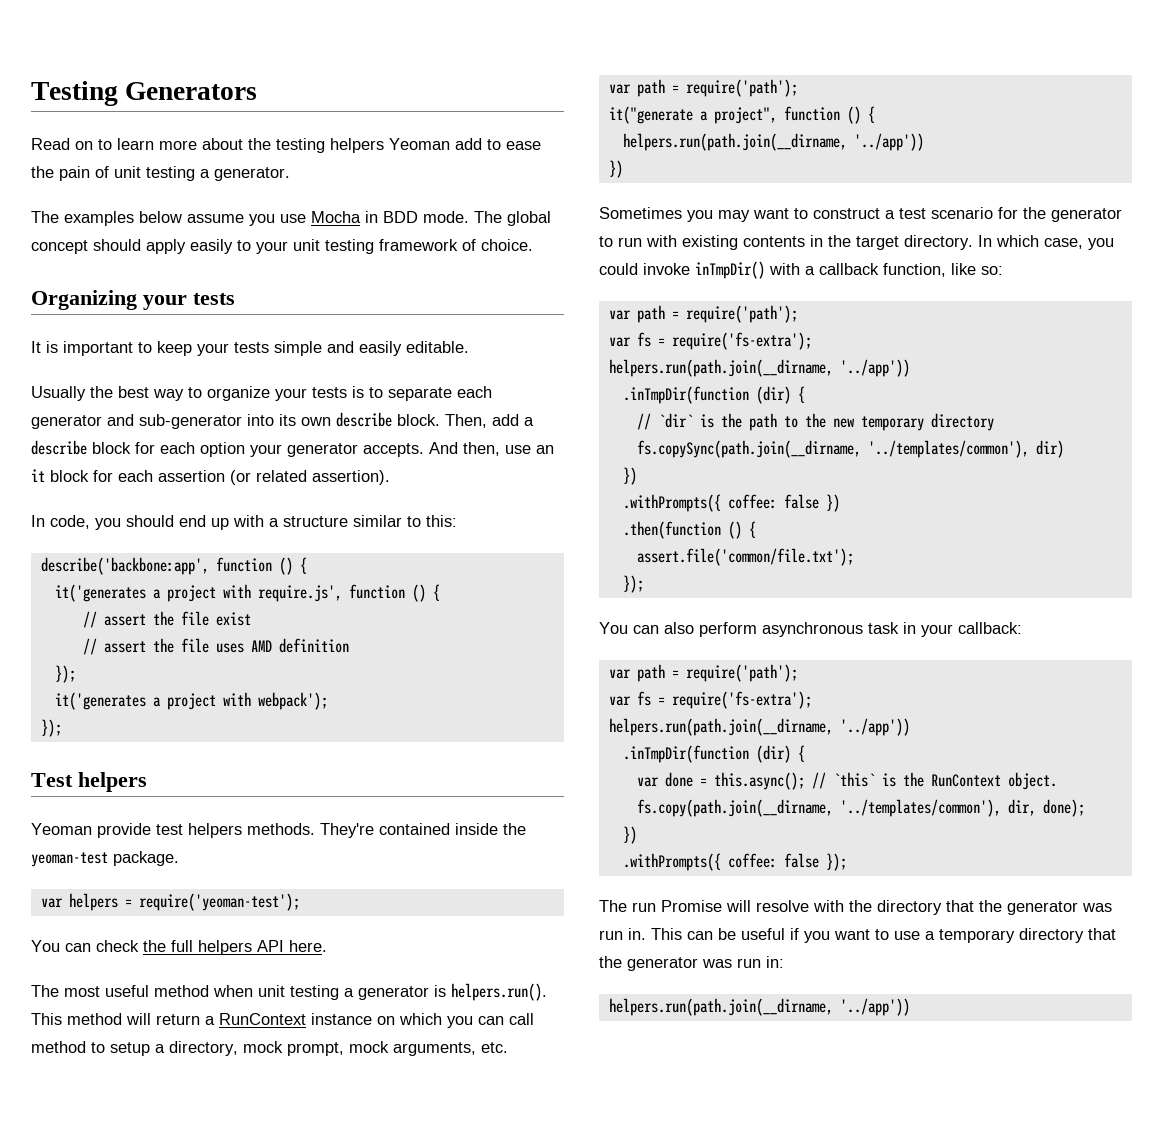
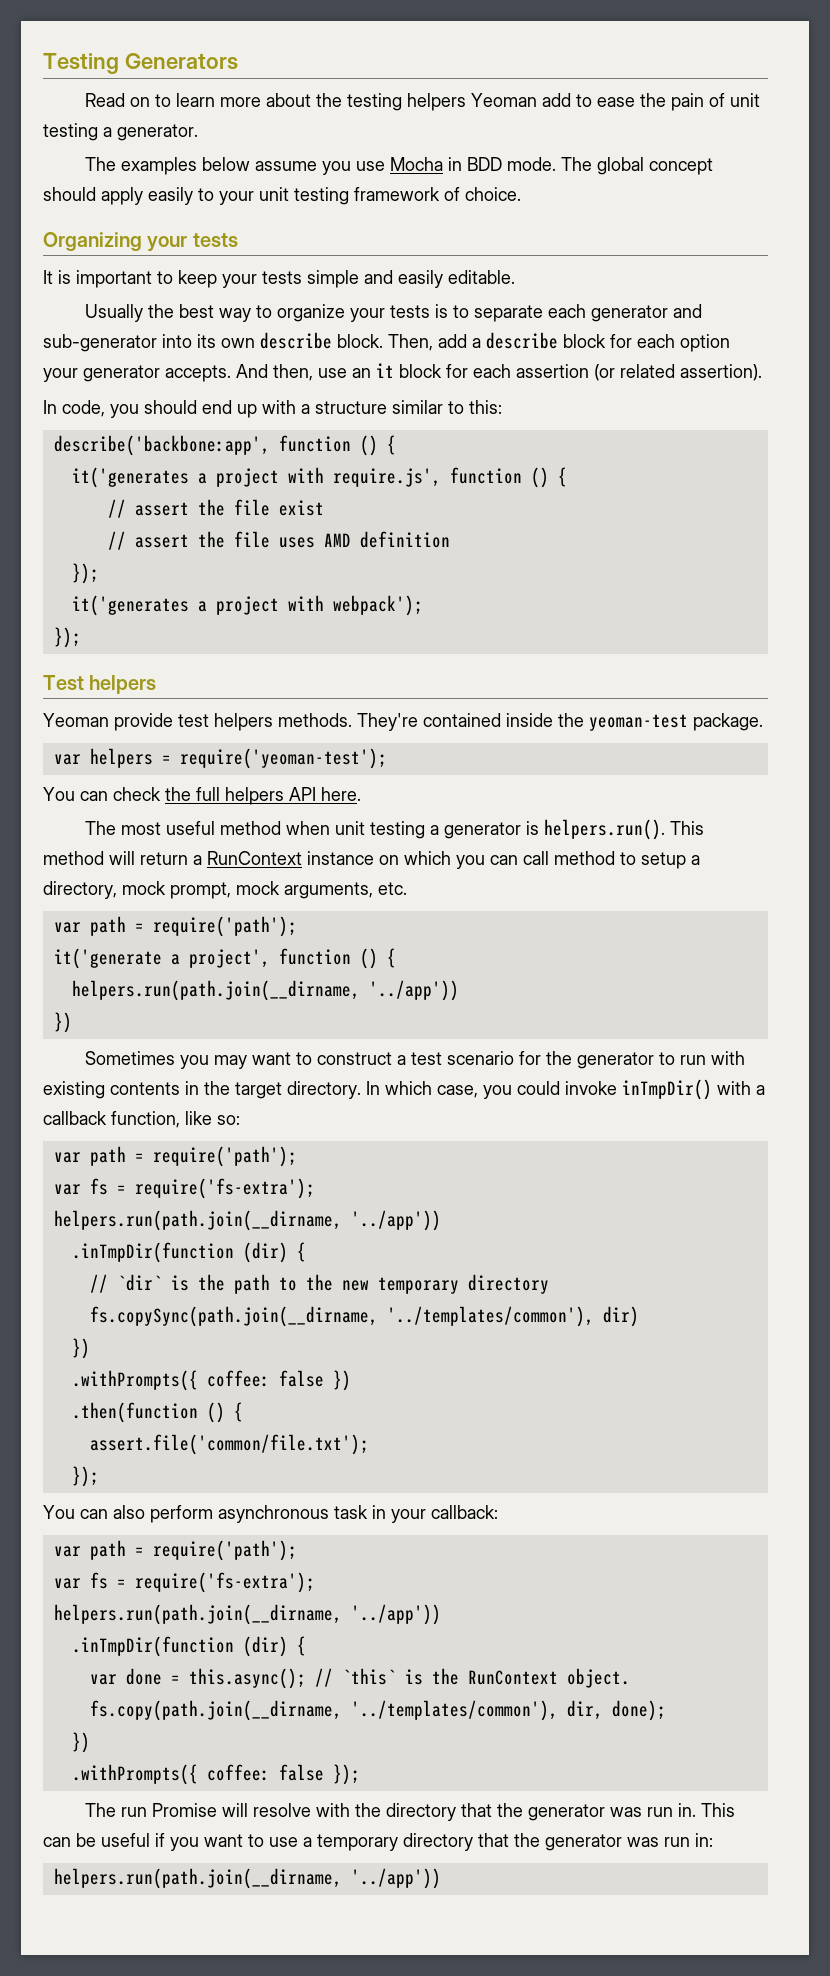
- it("generate a project", function () {
+ it('generate a project', function () {

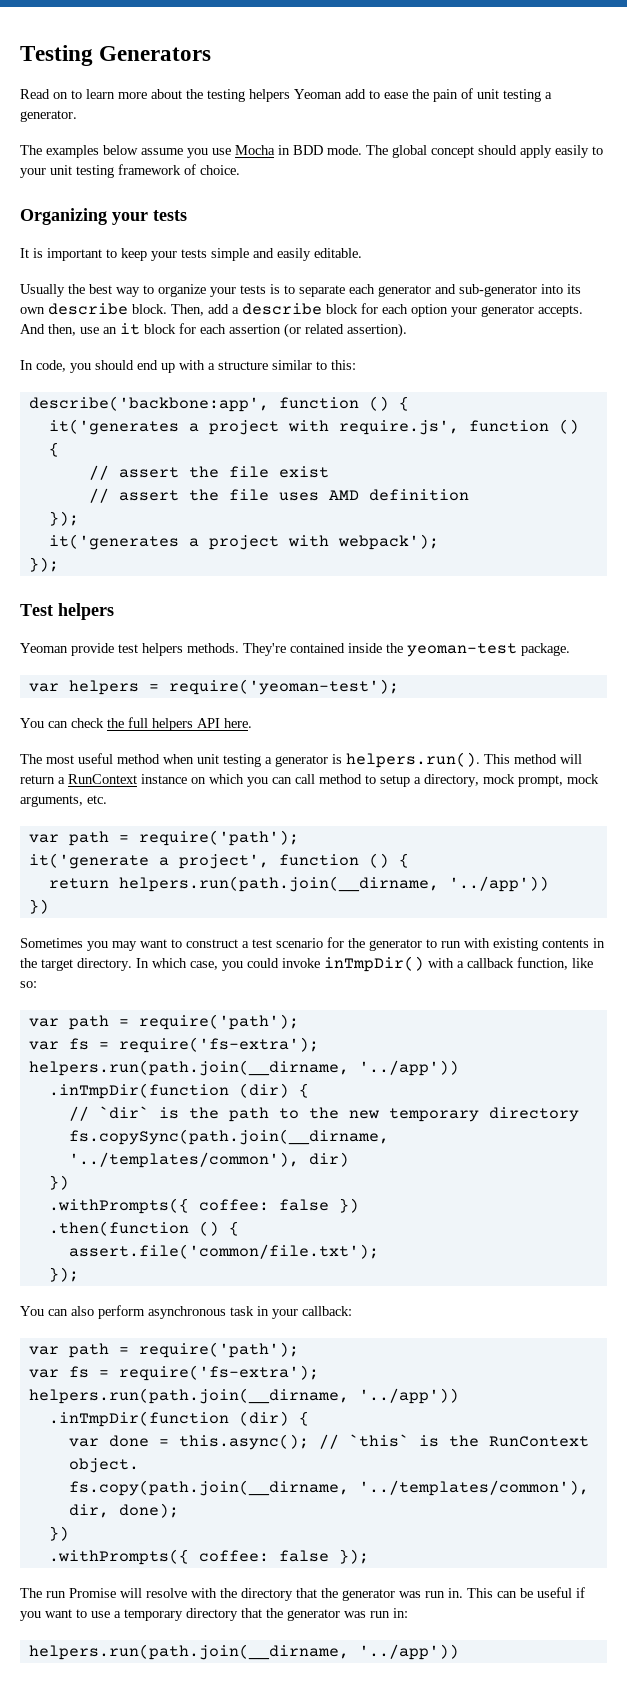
  it('generate a project', function () {
- helpers.run(path.join(__dirname, '../app'))
+ return helpers.run(path.join(__dirname, '../app'))

